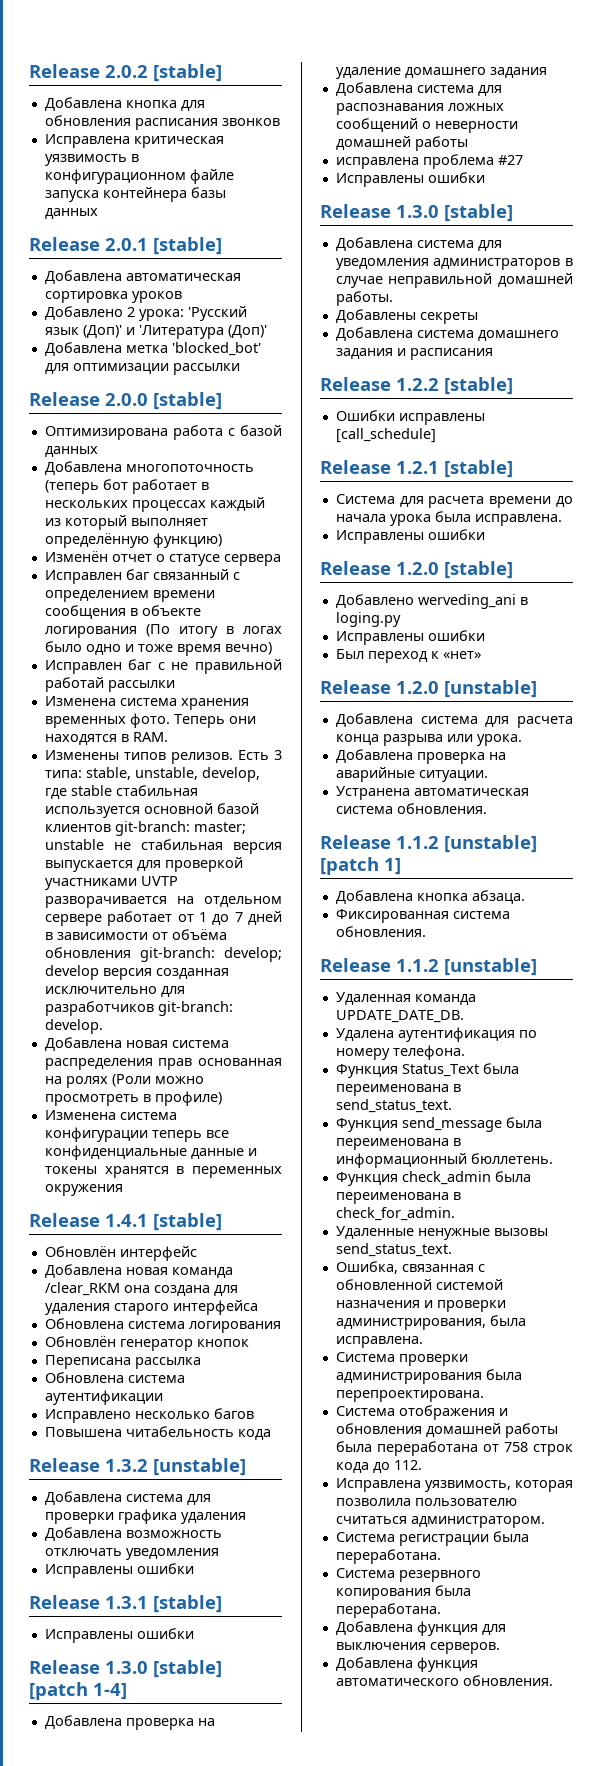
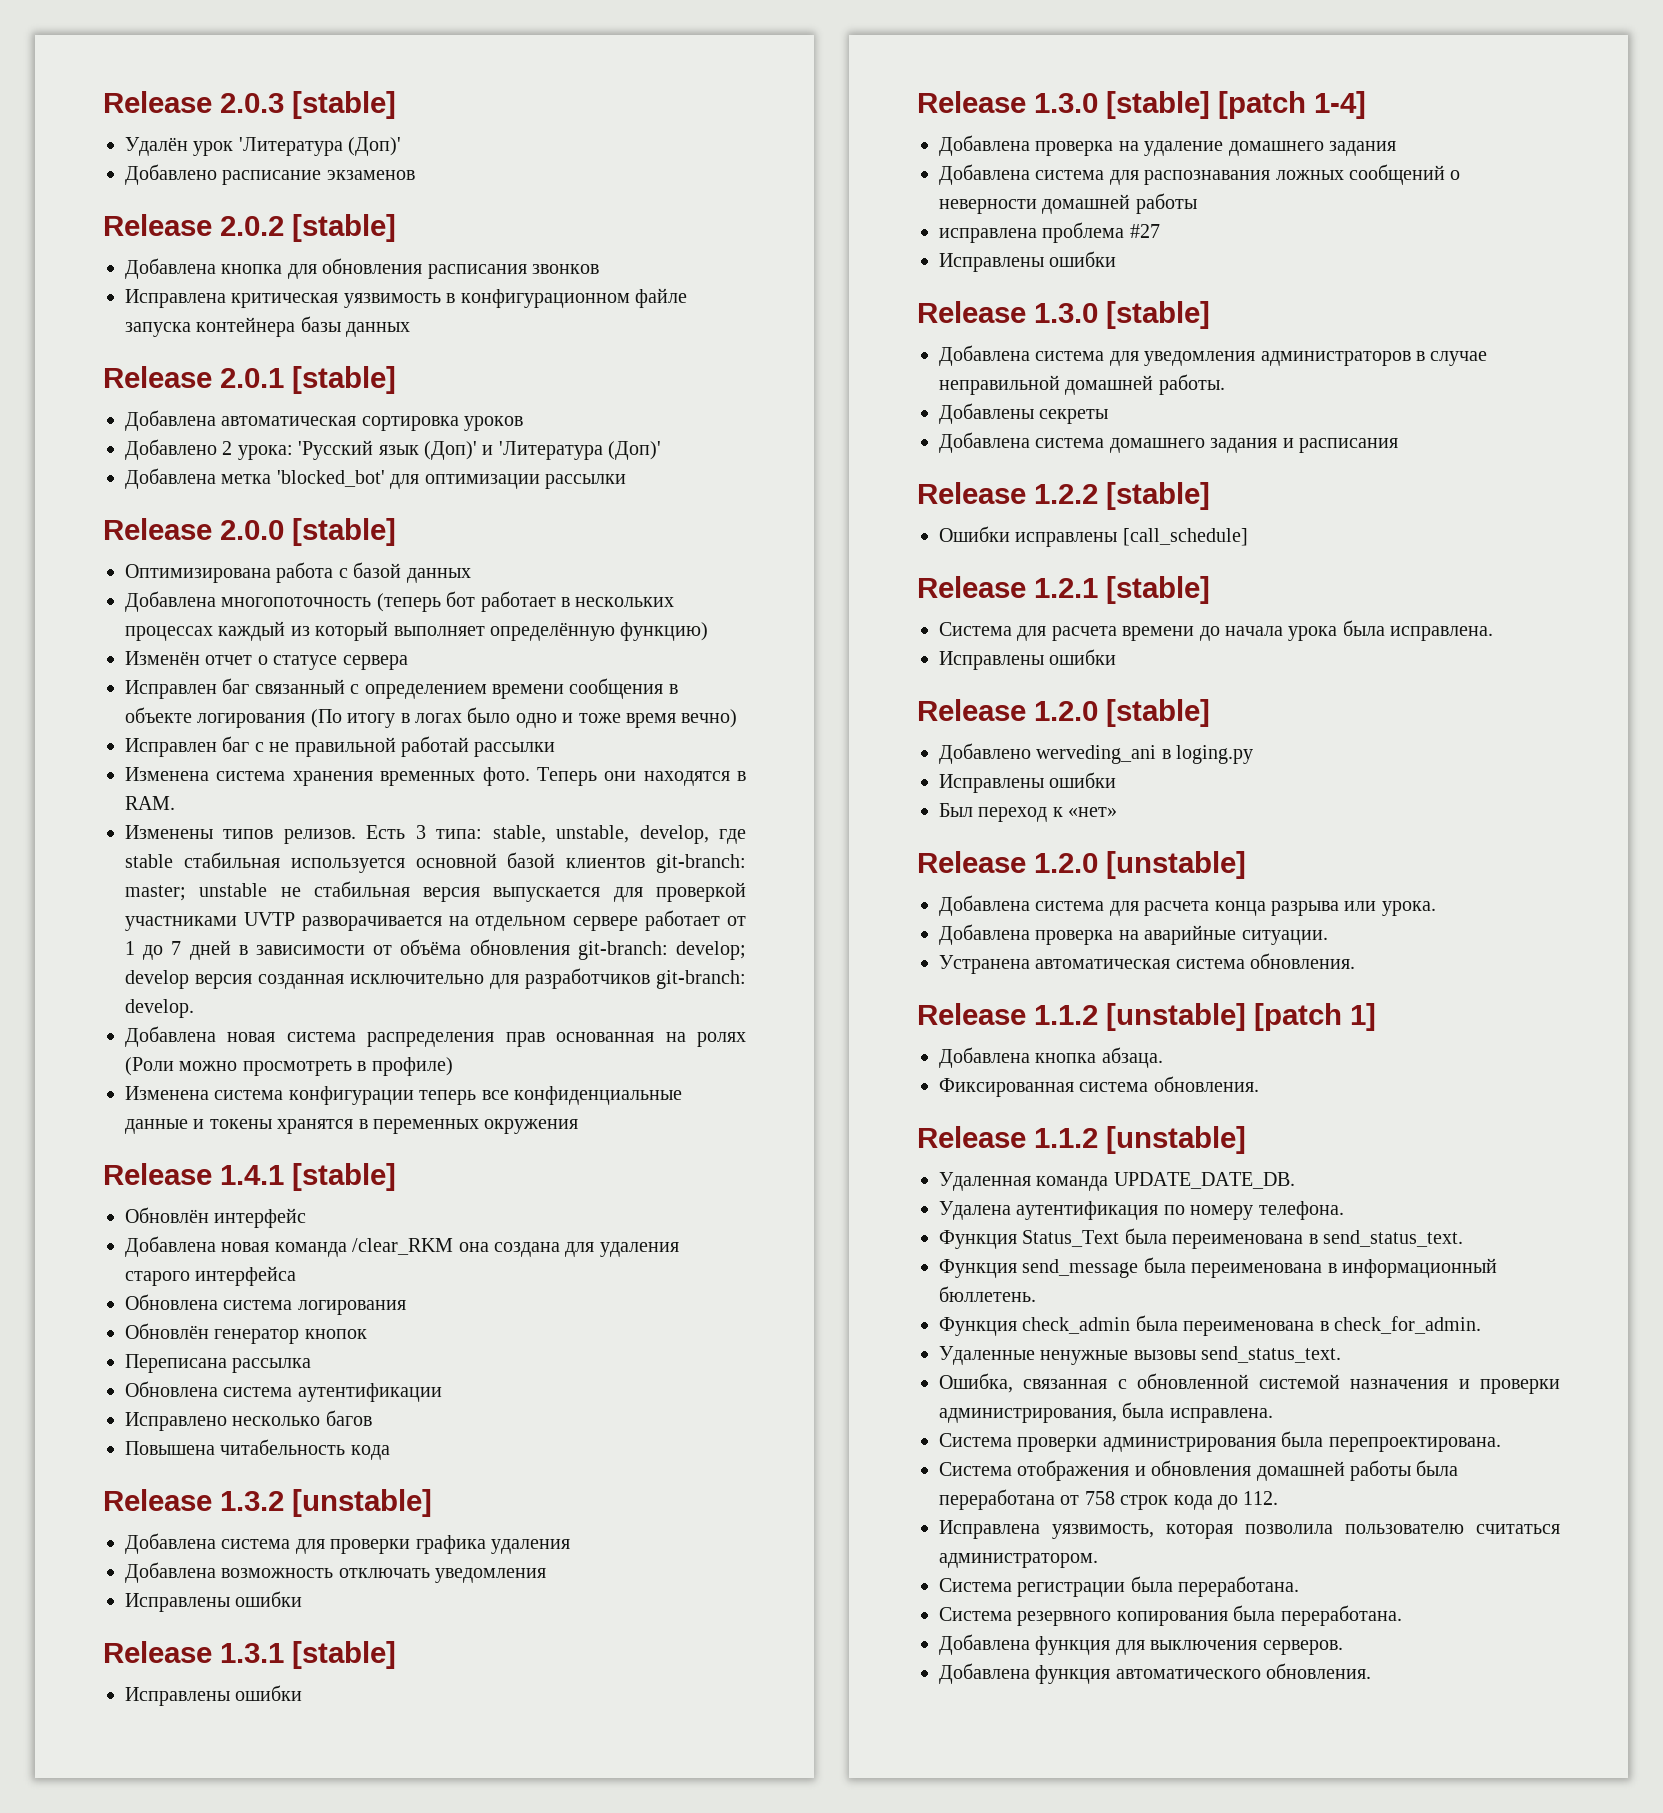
+ Release 2.0.3 [stable]
+ Удалён урок 'Литература (Доп)'
+ Добавлено расписание экзаменов

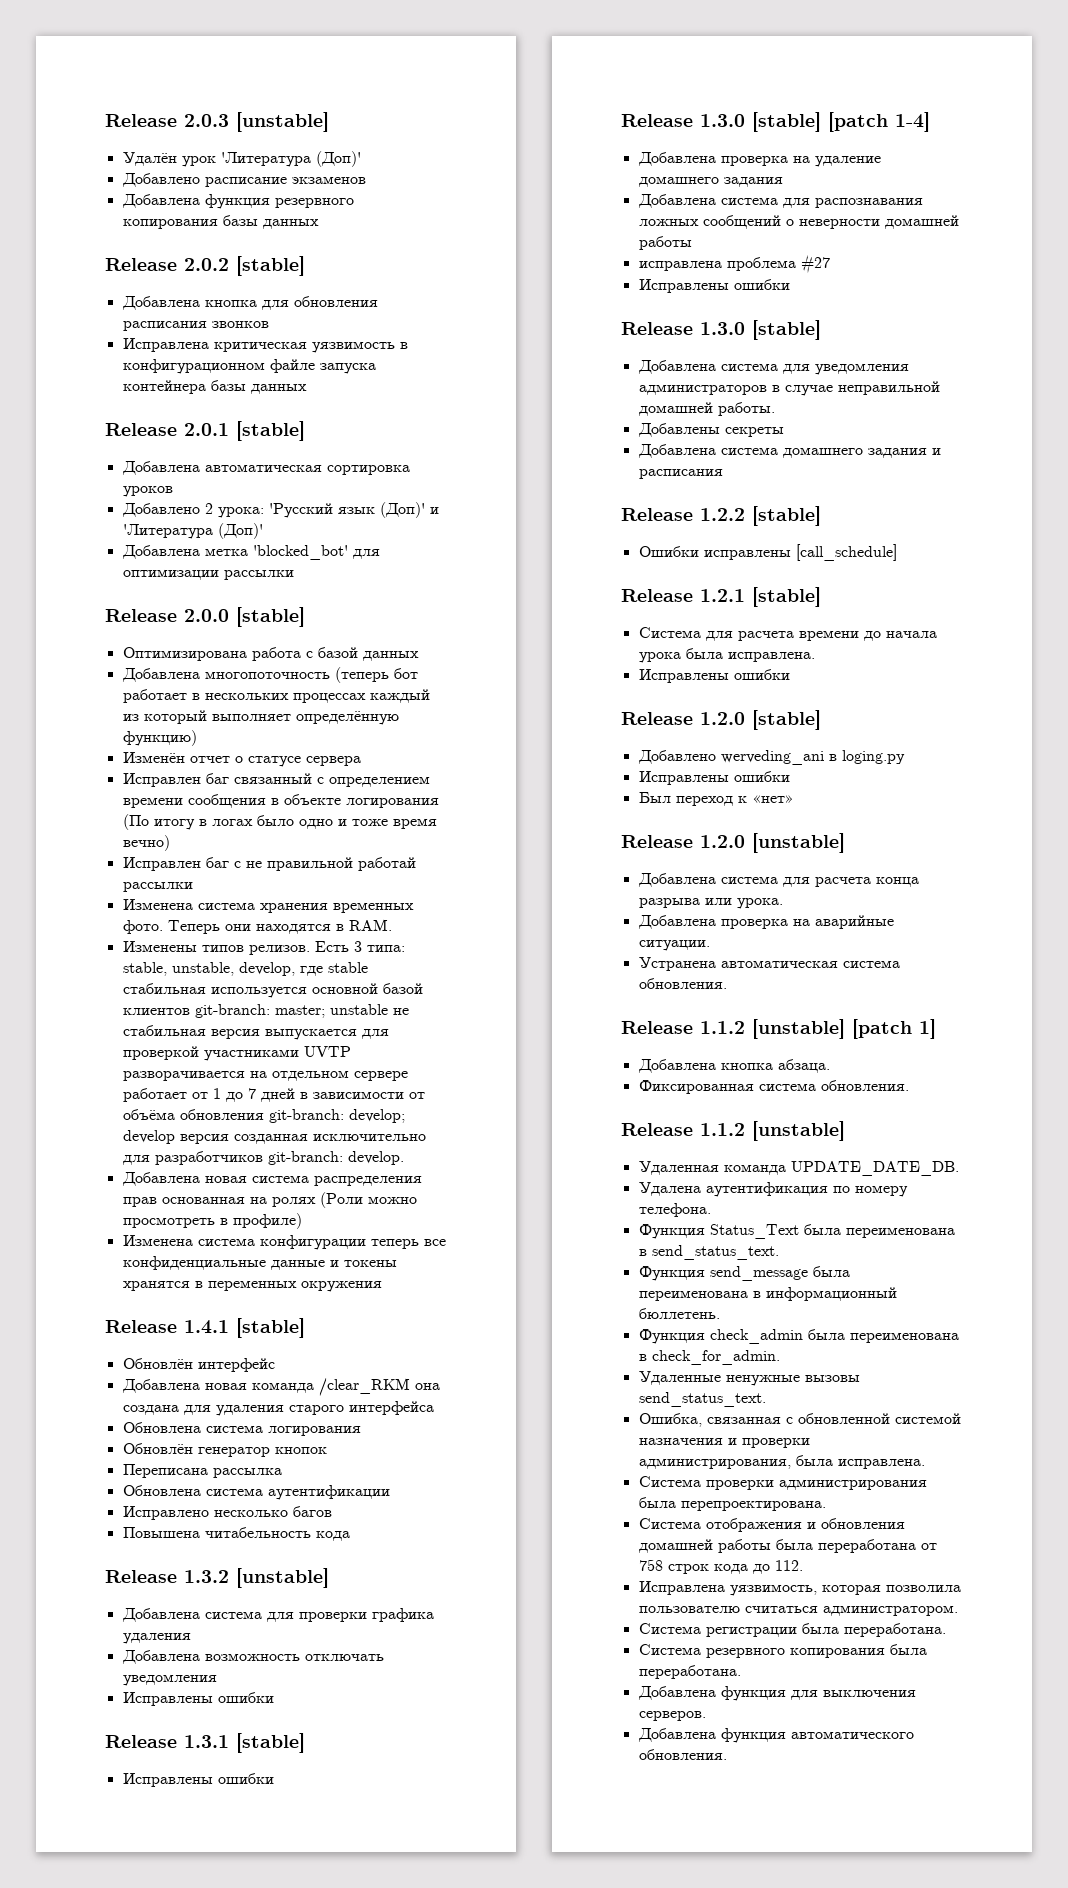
- Release 2.0.3 [stable]
+ Release 2.0.3 [unstable]
+ Добавлена функция резервного копирования базы данных

